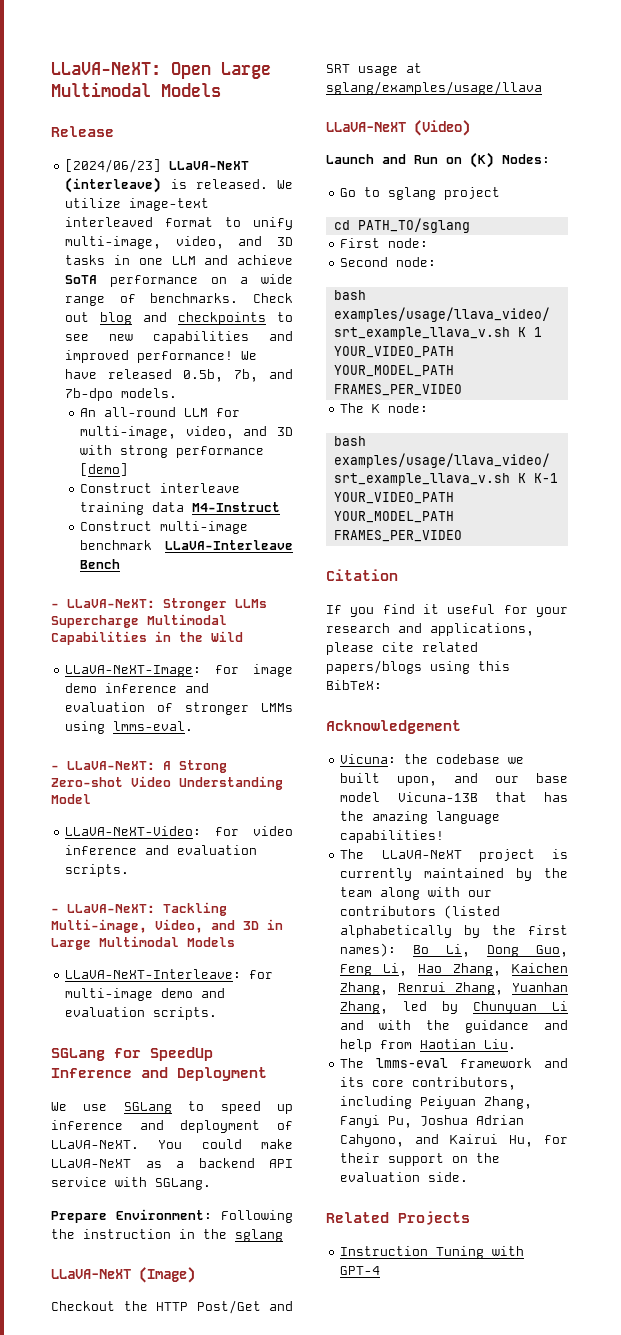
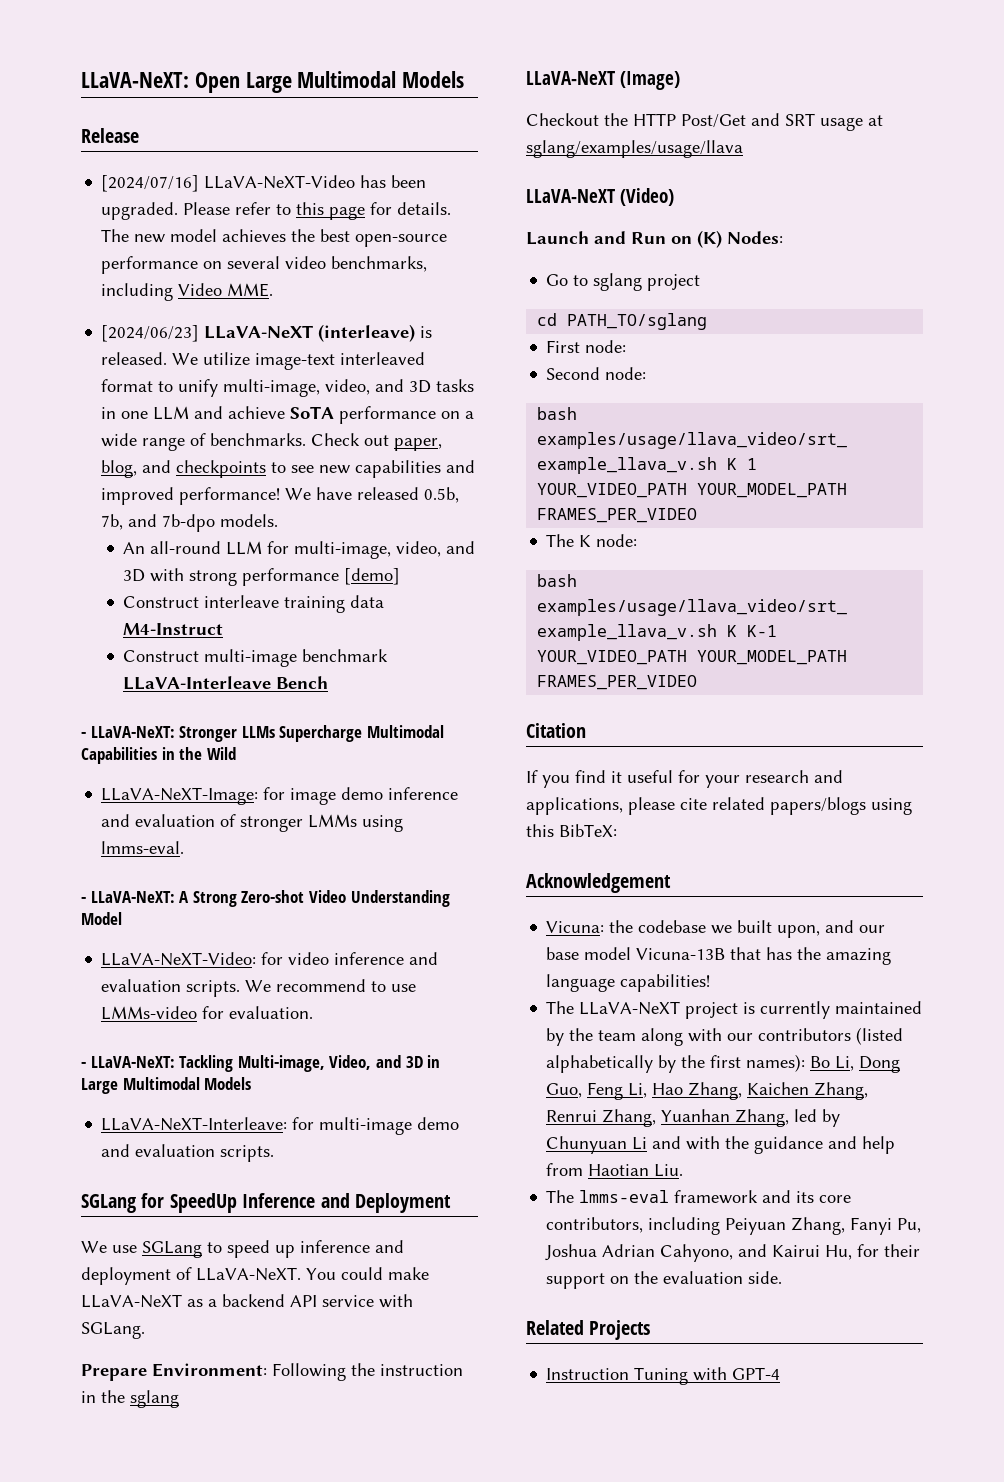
+ [2024/07/16] LLaVA-NeXT-Video has been upgraded. Please refer to this page for details. The new model achieves the best open-source performance on several video benchmarks, including Video MME.
- Check out blog and checkpoints to see new capabilities and improved performance!
+ Check out paper, blog, and checkpoints to see new capabilities and improved performance!
+ We recommend to use LMMs-video for evaluation.

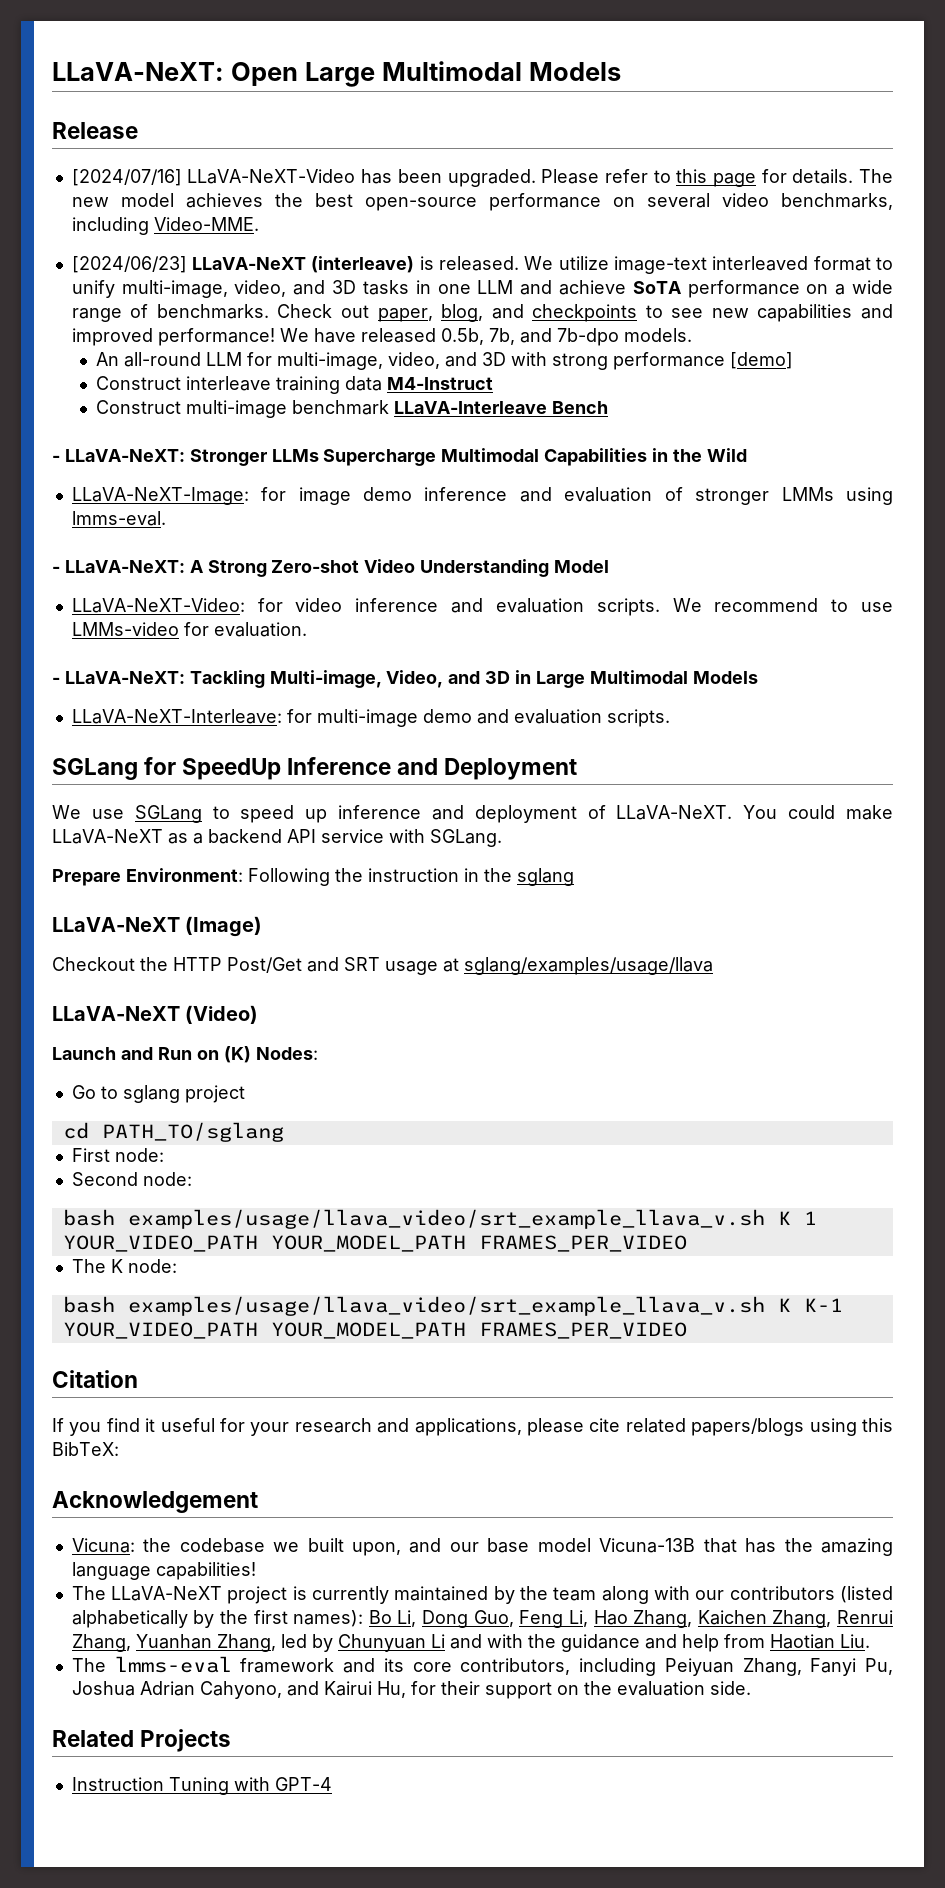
- The new model achieves the best open-source performance on several video benchmarks, including Video MME.
+ The new model achieves the best open-source performance on several video benchmarks, including Video-MME.

